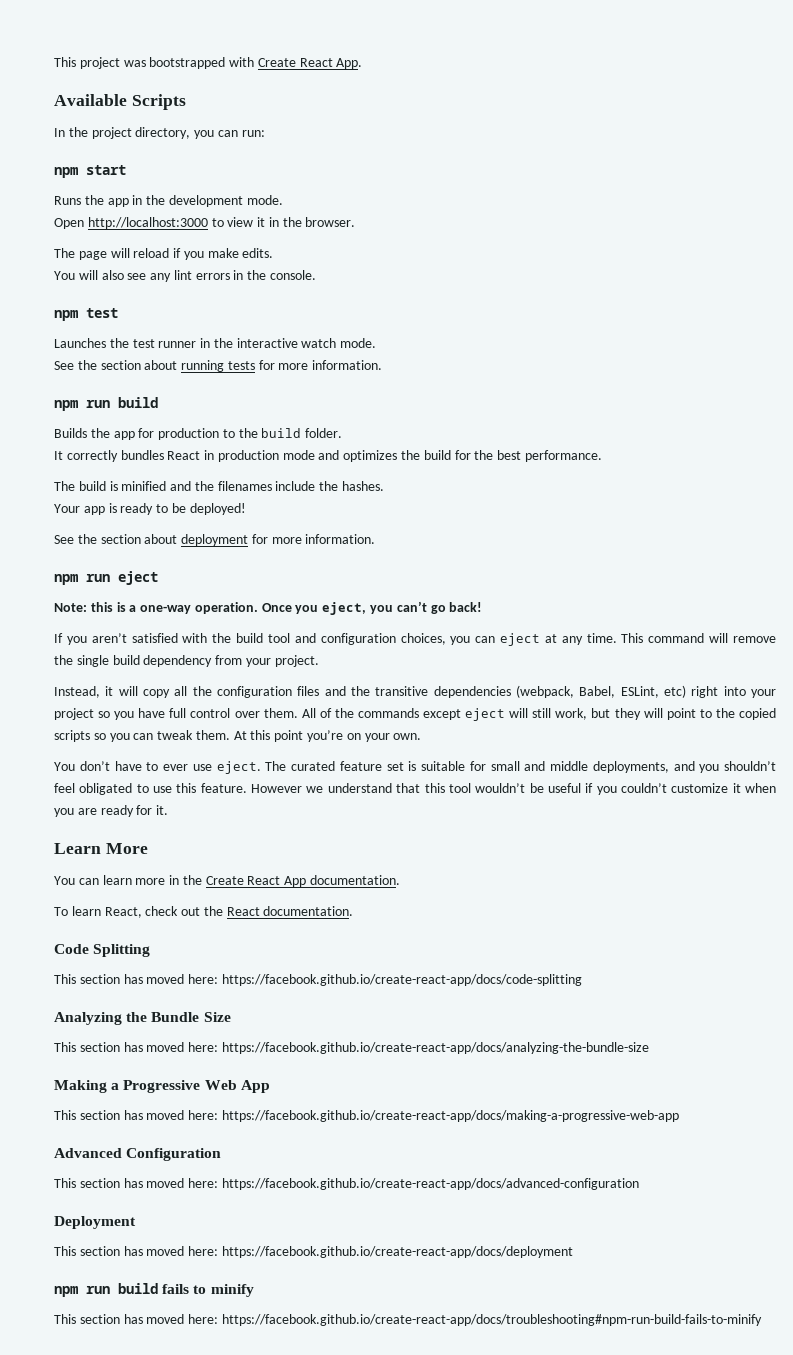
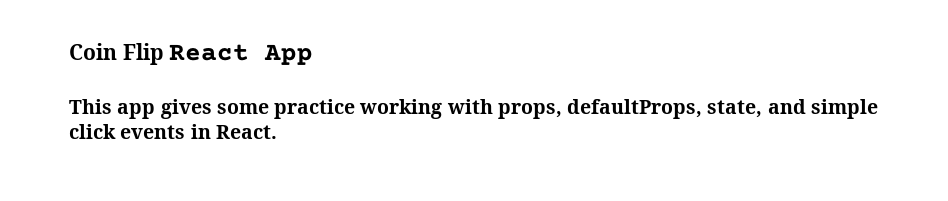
- This project was bootstrapped with Create React App.
- Available Scripts
- In the project directory, you can run:
- npm start
- Runs the app in the development mode.
- Open http://localhost:3000 to view it in the browser.
- The page will reload if you make edits.
- You will also see any lint errors in the console.
- npm test
- Launches the test runner in the interactive watch mode.
- See the section about running tests for more information.
- npm run build
- Builds the app for production to the build folder.
- It correctly bundles React in production mode and optimizes the build for the best performance.
- The build is minified and the filenames include the hashes.
- Your app is ready to be deployed!
- See the section about deployment for more information.
- npm run eject
- Note: this is a one-way operation. Once you eject, you can’t go back!
- If you aren’t satisfied with the build tool and configuration choices, you can eject at any time. This command will remove the single build dependency from your project.
- Instead, it will copy all the configuration files and the transitive dependencies (webpack, Babel, ESLint, etc) right into your project so you have full control over them. All of the commands except eject will still work, but they will point to the copied scripts so you can tweak them. At this point you’re on your own.
- You don’t have to ever use eject. The curated feature set is suitable for small and middle deployments, and you shouldn’t feel obligated to use this feature. However we understand that this tool wouldn’t be useful if you couldn’t customize it when you are ready for it.
- Learn More
- You can learn more in the Create React App documentation.
- To learn React, check out the React documentation.
- Code Splitting
- This section has moved here: https://facebook.github.io/create-react-app/docs/code-splitting
- Analyzing the Bundle Size
- This section has moved here: https://facebook.github.io/create-react-app/docs/analyzing-the-bundle-size
- Making a Progressive Web App
- This section has moved here: https://facebook.github.io/create-react-app/docs/making-a-progressive-web-app
- Advanced Configuration
- This section has moved here: https://facebook.github.io/create-react-app/docs/advanced-configuration
- Deployment
- This section has moved here: https://facebook.github.io/create-react-app/docs/deployment
- npm run build fails to minify
- This section has moved here: https://facebook.github.io/create-react-app/docs/troubleshooting#npm-run-build-fails-to-minify
+ Coin Flip React App
+ This app gives some practice working with props, defaultProps, state, and simple click events in React.

